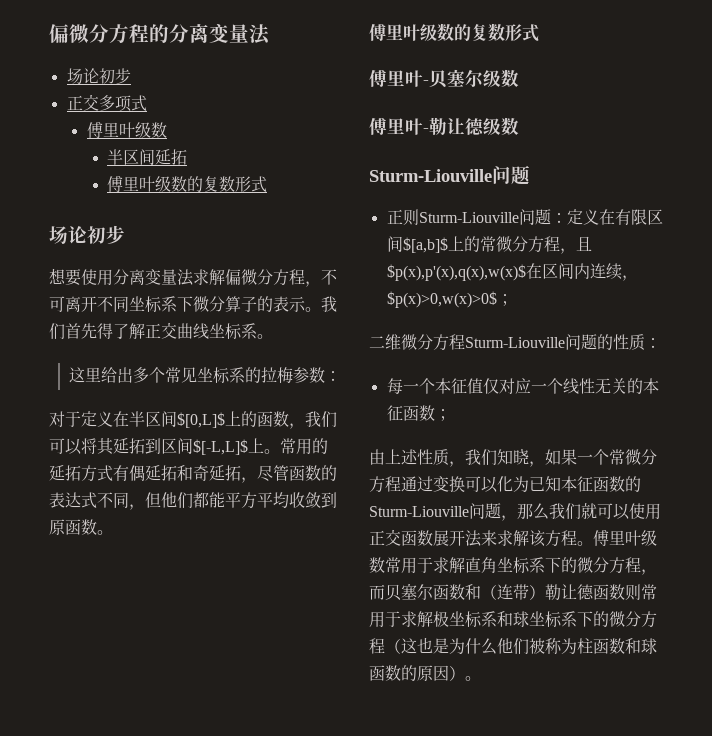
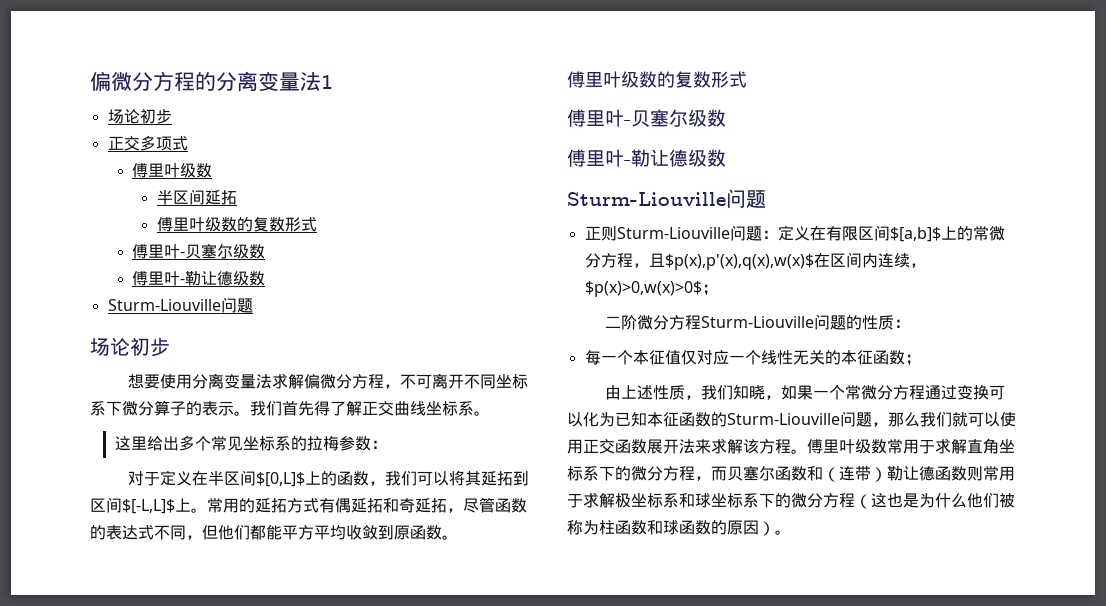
- 偏微分方程的分离变量法
+ 偏微分方程的分离变量法1
  半区间延拓
  傅里叶级数的复数形式
+ 傅里叶-贝塞尔级数
+ 傅里叶-勒让德级数
+ Sturm-Liouville问题
- 二维微分方程Sturm-Liouville问题的性质：
+ 二阶微分方程Sturm-Liouville问题的性质：

